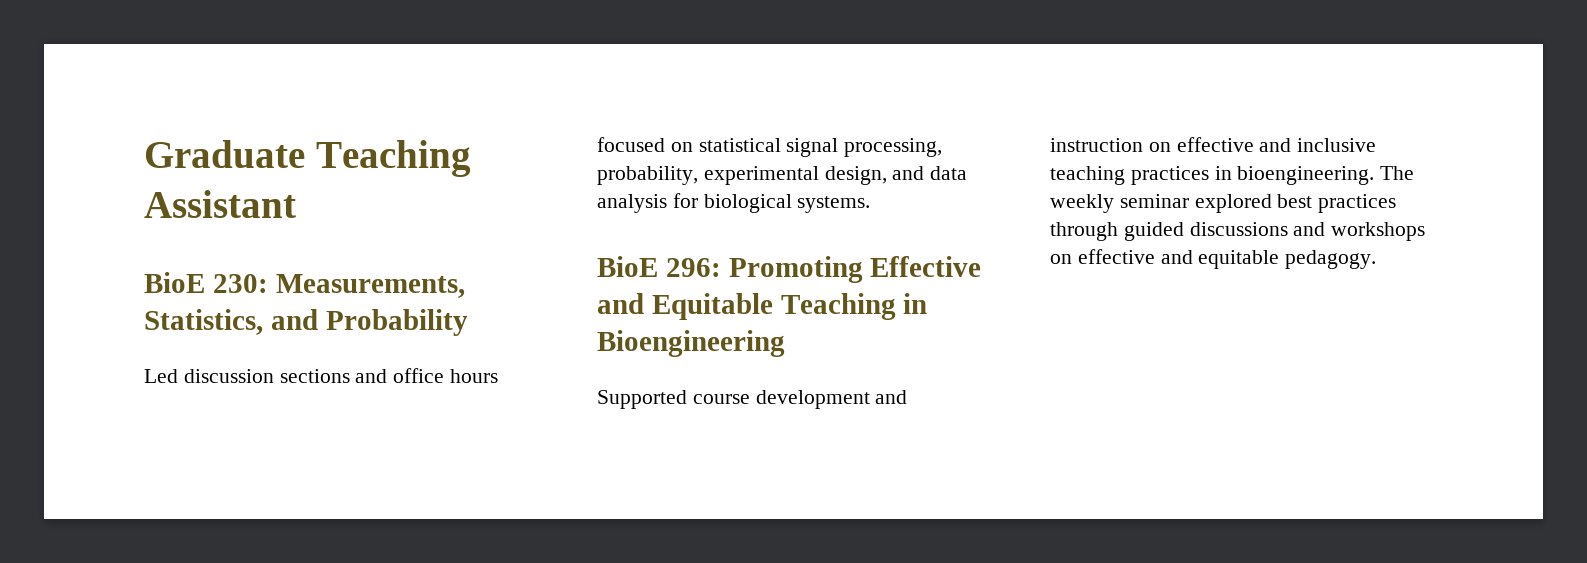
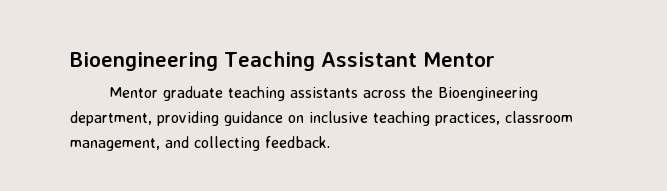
- Graduate Teaching Assistant
- BioE 230: Measurements, Statistics, and Probability
- Led discussion sections and office hours focused on statistical signal processing, probability, experimental design, and data analysis for biological systems.
- BioE 296: Promoting Effective and Equitable Teaching in Bioengineering
- Supported course development and instruction on effective and inclusive teaching practices in bioengineering. The weekly seminar explored best practices through guided discussions and workshops on effective and equitable pedagogy.
+ Bioengineering Teaching Assistant Mentor
+ Mentor graduate teaching assistants across the Bioengineering department, providing guidance on inclusive teaching practices, classroom management, and collecting feedback.

